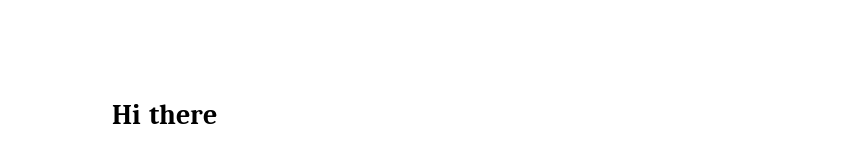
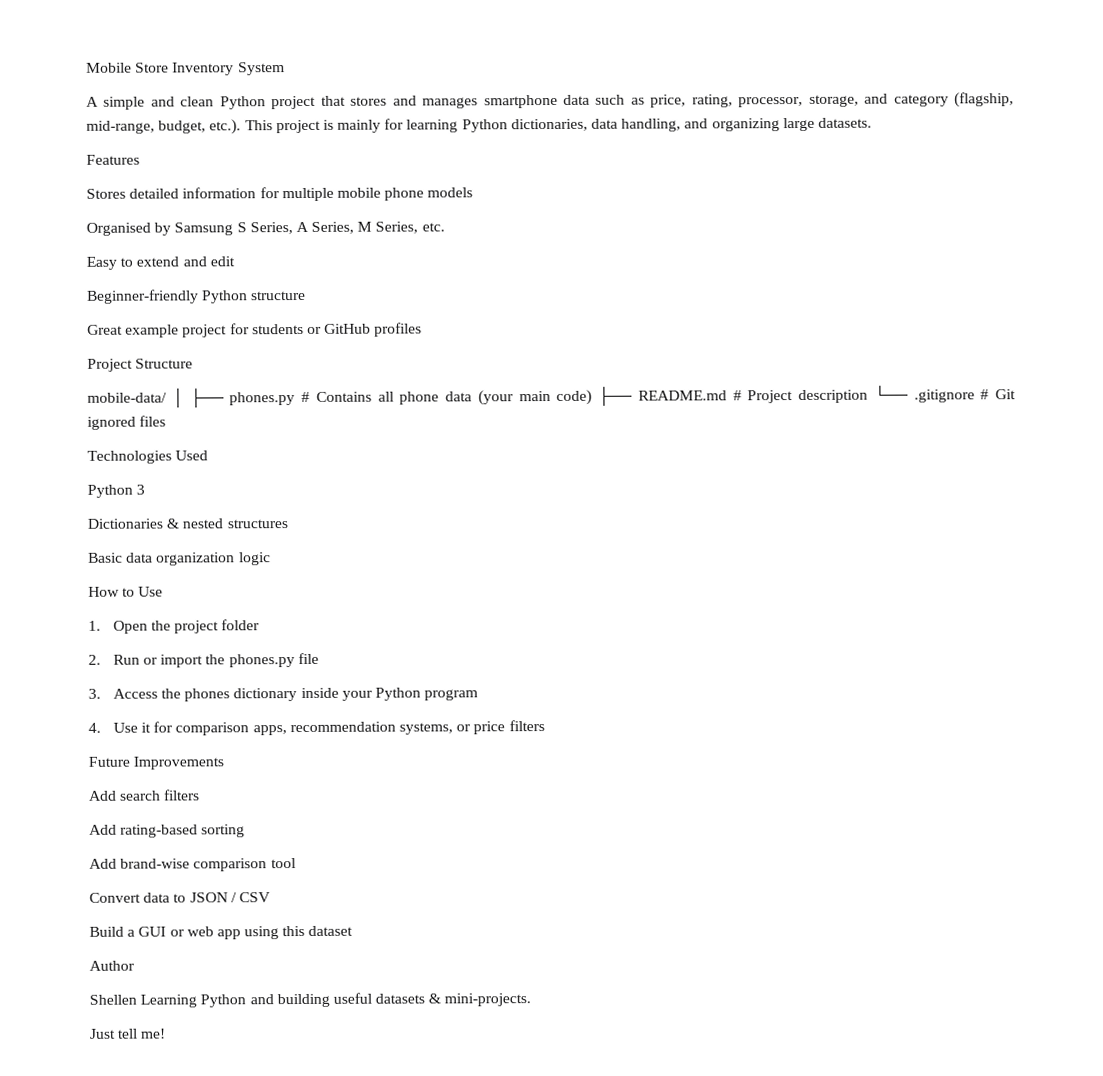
- Hi there
+ Mobile Store Inventory System
+ A simple and clean Python project that stores and manages smartphone data such as price, rating, processor, storage, and category (flagship, mid-range, budget, etc.). This project is mainly for learning Python dictionaries, data handling, and organizing large datasets.
+ Features
+ Stores detailed information for multiple mobile phone models
+ Organised by Samsung S Series, A Series, M Series, etc.
+ Easy to extend and edit
+ Beginner-friendly Python structure
+ Great example project for students or GitHub profiles
+ Project Structure
+ mobile-data/ │ ├── phones.py # Contains all phone data (your main code) ├── README.md # Project description └── .gitignore # Git ignored files
+ Technologies Used
+ Python 3
+ Dictionaries & nested structures
+ Basic data organization logic
+ How to Use
+ 1. Open the project folder
+ 2. Run or import the phones.py file
+ 3. Access the phones dictionary inside your Python program
+ 4. Use it for comparison apps, recommendation systems, or price filters
+ Future Improvements
+ Add search filters
+ Add rating-based sorting
+ Add brand-wise comparison tool
+ Convert data to JSON / CSV
+ Build a GUI or web app using this dataset
+ Author
+ Shellen Learning Python and building useful datasets & mini-projects.
+ Just tell me!

